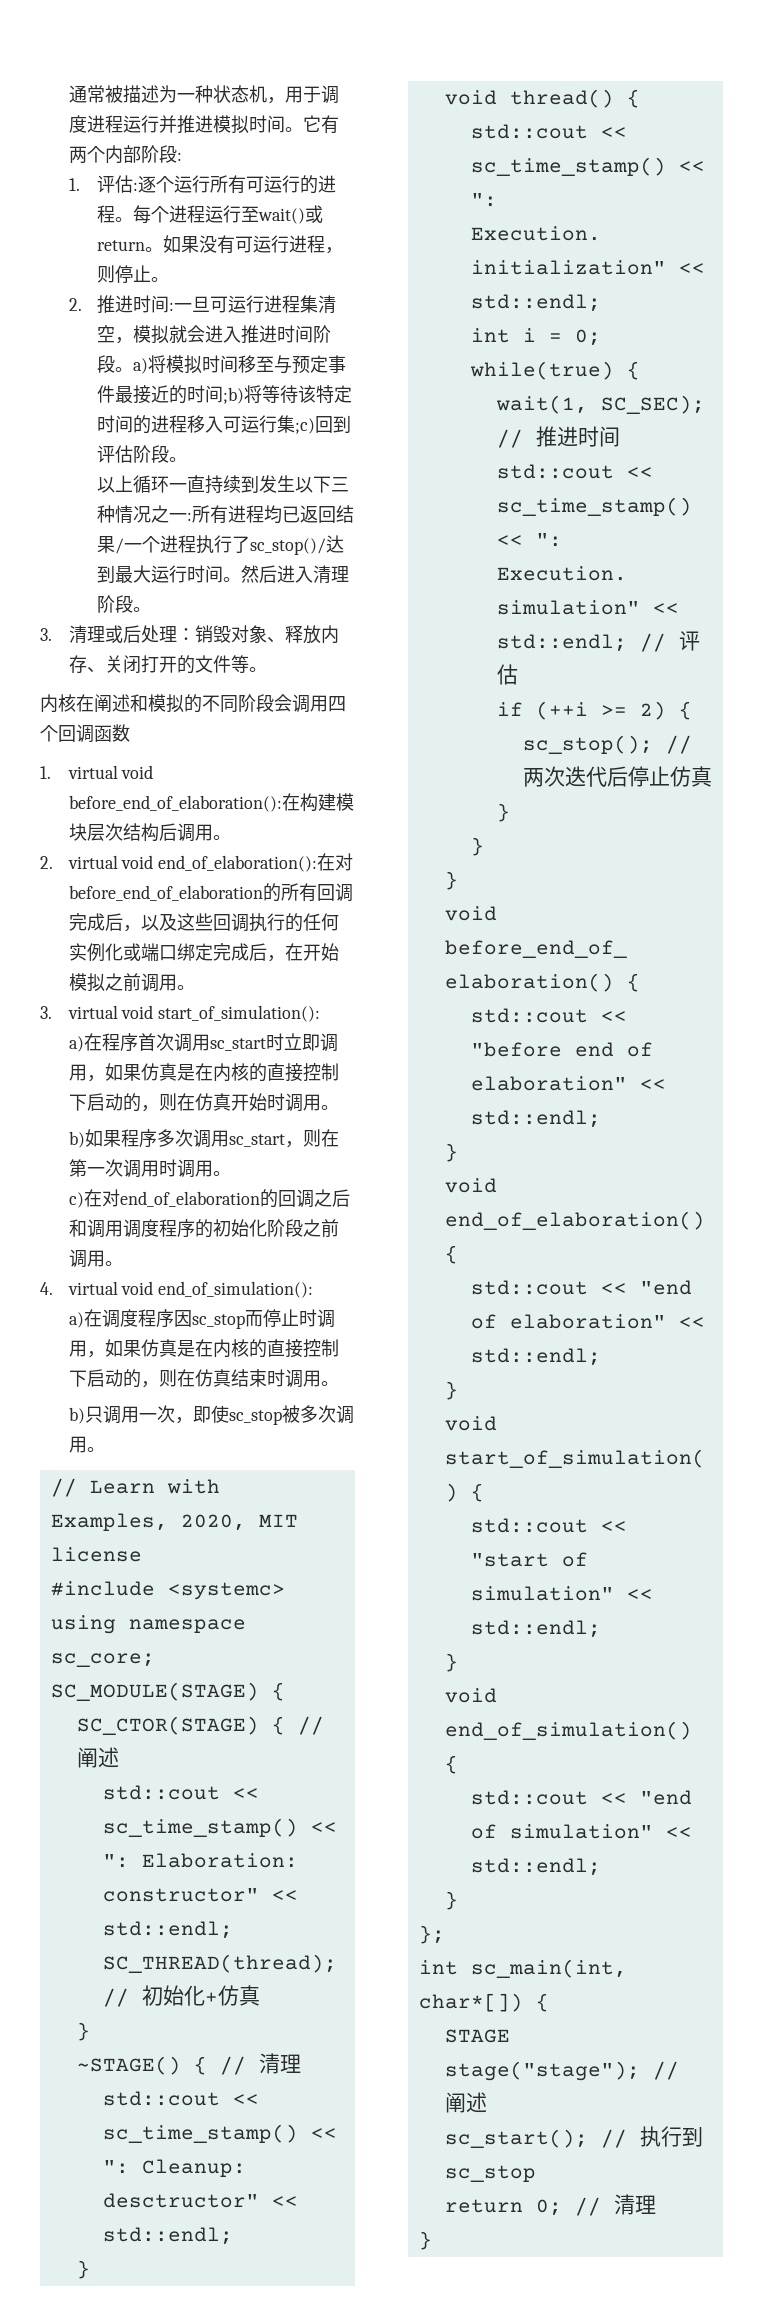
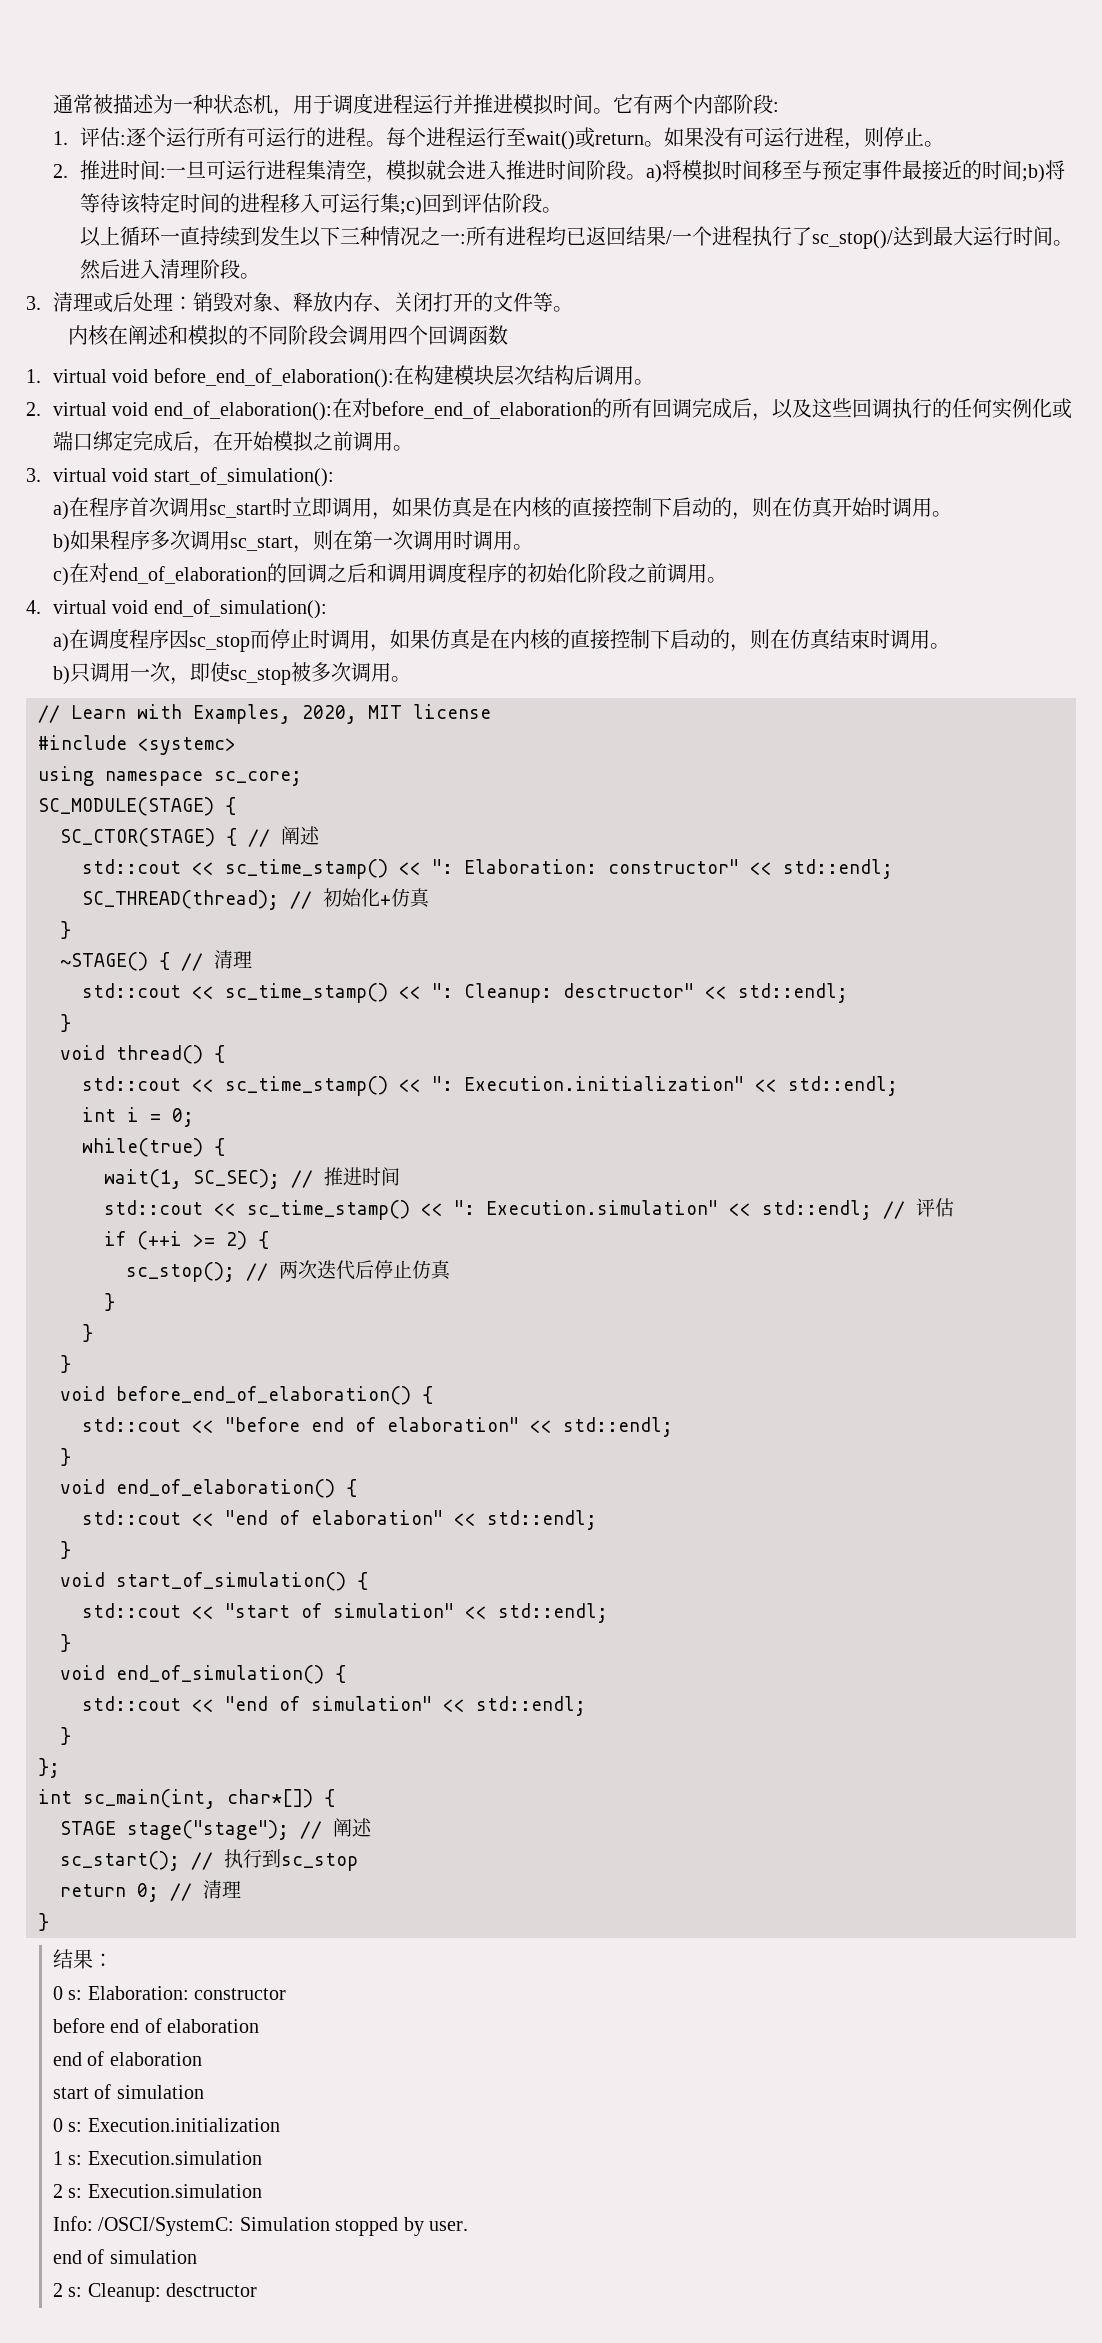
+ 结果：
+ 0 s: Elaboration: constructor
+ before end of elaboration
+ end of elaboration
+ start of simulation
+ 0 s: Execution.initialization
+ 1 s: Execution.simulation
+ 2 s: Execution.simulation
+ Info: /OSCI/SystemC: Simulation stopped by user.
+ end of simulation
+ 2 s: Cleanup: desctructor

